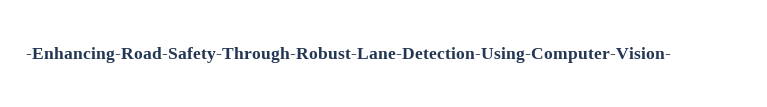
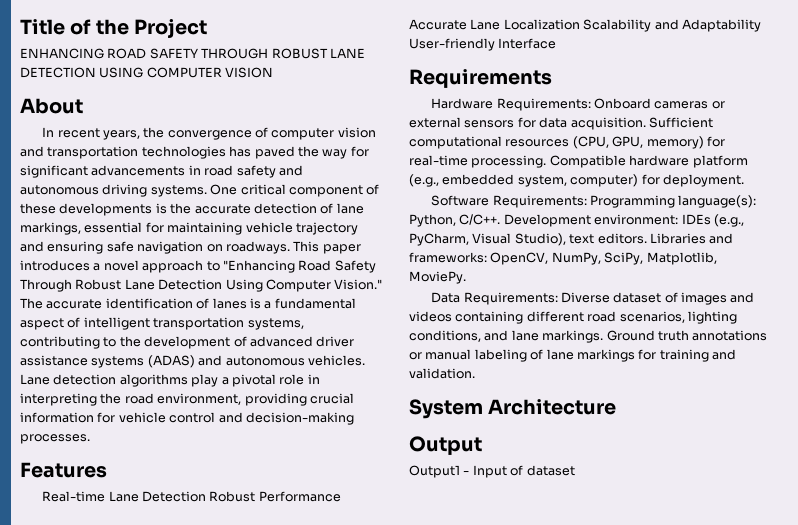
- -Enhancing-Road-Safety-Through-Robust-Lane-Detection-Using-Computer-Vision-
+ Title of the Project
+ ENHANCING ROAD SAFETY THROUGH ROBUST LANE DETECTION USING COMPUTER VISION
+ About
+ In recent years, the convergence of computer vision and transportation technologies has paved the way for significant advancements in road safety and autonomous driving systems. One critical component of these developments is the accurate detection of lane markings, essential for maintaining vehicle trajectory and ensuring safe navigation on roadways. This paper introduces a novel approach to "Enhancing Road Safety Through Robust Lane Detection Using Computer Vision." The accurate identification of lanes is a fundamental aspect of intelligent transportation systems, contributing to the development of advanced driver assistance systems (ADAS) and autonomous vehicles. Lane detection algorithms play a pivotal role in interpreting the road environment, providing crucial information for vehicle control and decision-making processes.
+ Features
+ Real-time Lane Detection Robust Performance Accurate Lane Localization Scalability and Adaptability User-friendly Interface
+ Requirements
+ Hardware Requirements: Onboard cameras or external sensors for data acquisition. Sufficient computational resources (CPU, GPU, memory) for real-time processing. Compatible hardware platform (e.g., embedded system, computer) for deployment.
+ Software Requirements: Programming language(s): Python, C/C++. Development environment: IDEs (e.g., PyCharm, Visual Studio), text editors. Libraries and frameworks: OpenCV, NumPy, SciPy, Matplotlib, MoviePy.
+ Data Requirements: Diverse dataset of images and videos containing different road scenarios, lighting conditions, and lane markings. Ground truth annotations or manual labeling of lane markings for training and validation.
+ System Architecture
+ Output
+ Output1 - Input of dataset

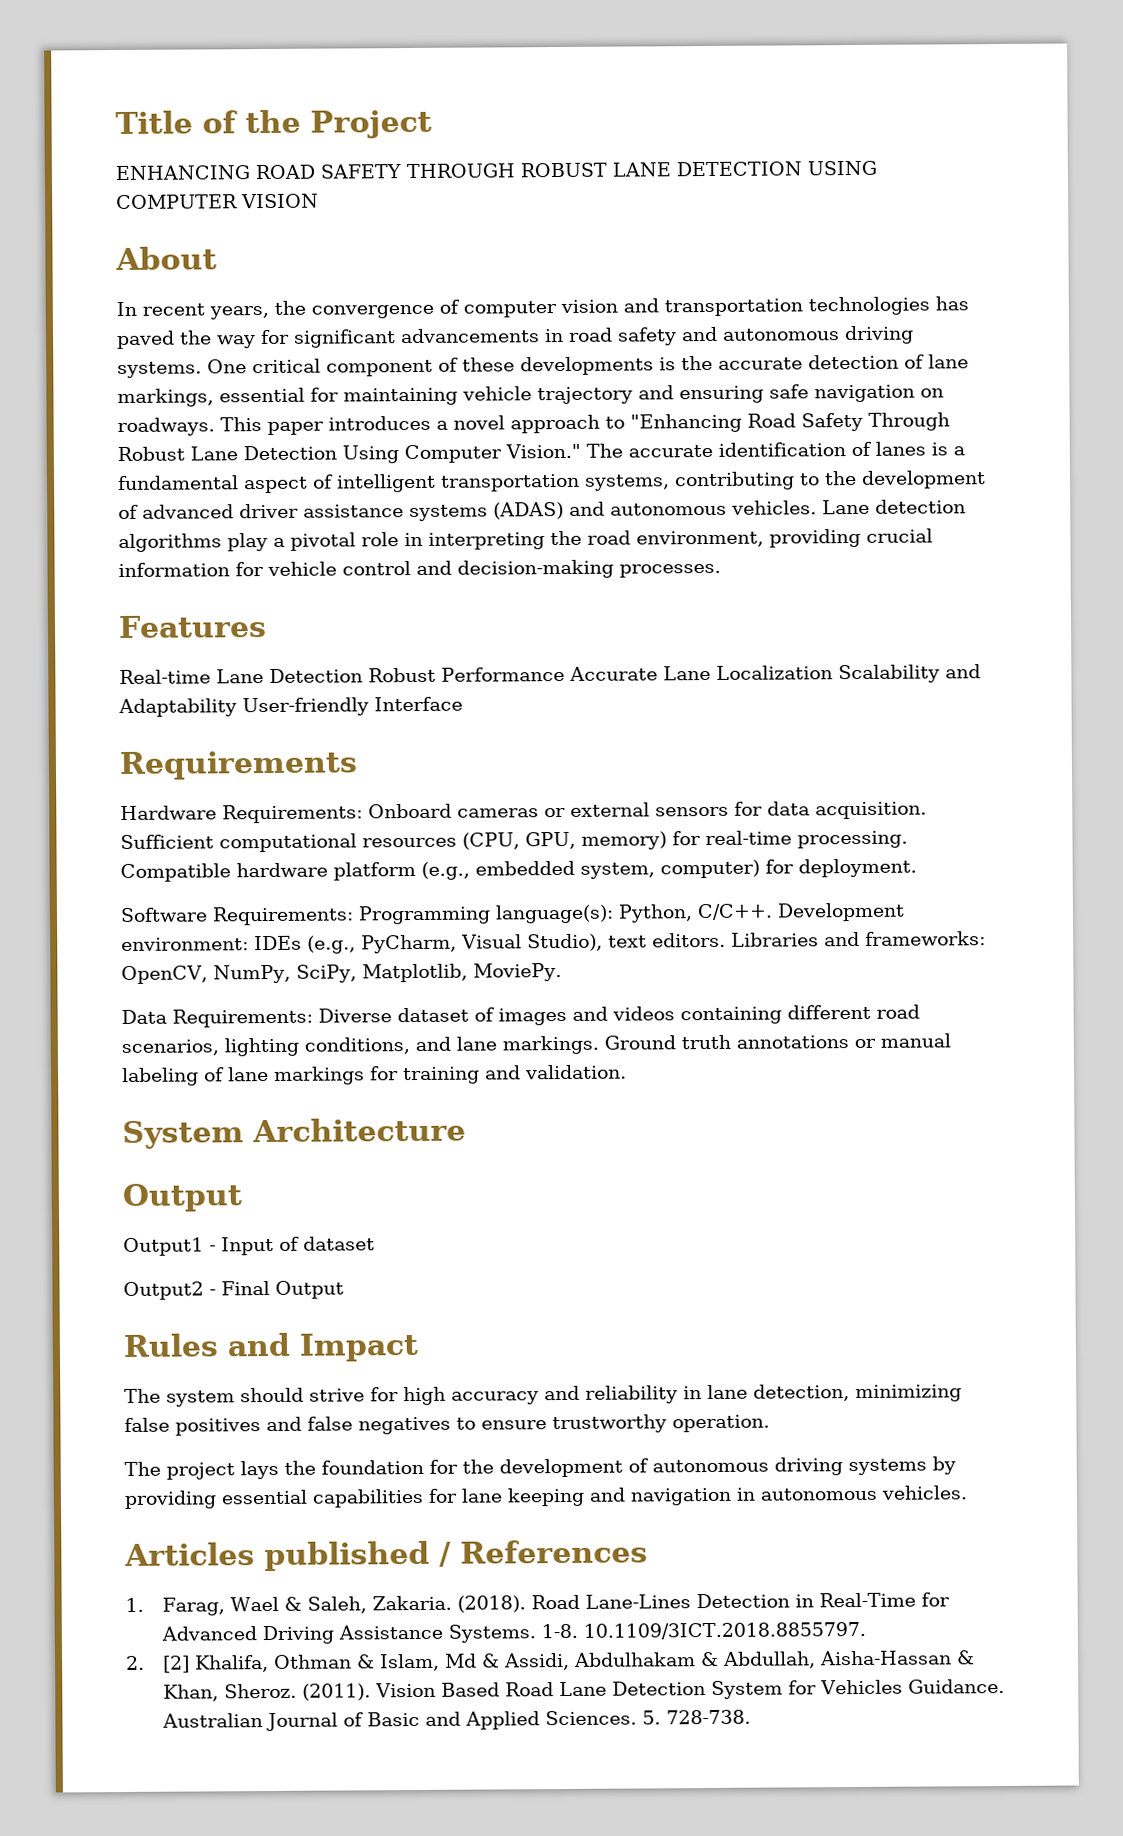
+ Output2 - Final Output
+ Rules and Impact
+ The system should strive for high accuracy and reliability in lane detection, minimizing false positives and false negatives to ensure trustworthy operation.
+ The project lays the foundation for the development of autonomous driving systems by providing essential capabilities for lane keeping and navigation in autonomous vehicles.
+ Articles published / References
+ 1. Farag, Wael & Saleh, Zakaria. (2018). Road Lane-Lines Detection in Real-Time for Advanced Driving Assistance Systems. 1-8. 10.1109/3ICT.2018.8855797.
+ 2. [2] Khalifa, Othman & Islam, Md & Assidi, Abdulhakam & Abdullah, Aisha-Hassan & Khan, Sheroz. (2011). Vision Based Road Lane Detection System for Vehicles Guidance. Australian Journal of Basic and Applied Sciences. 5. 728-738.

